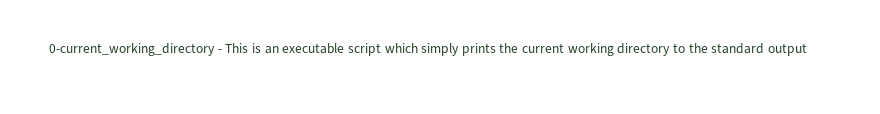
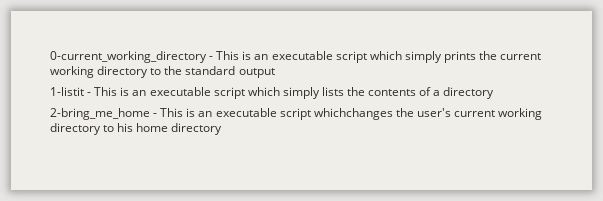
+ 1-listit - This is an executable script which simply lists the contents of a directory
+ 2-bring_me_home - This is an executable script whichchanges the user's current working directory to his home directory

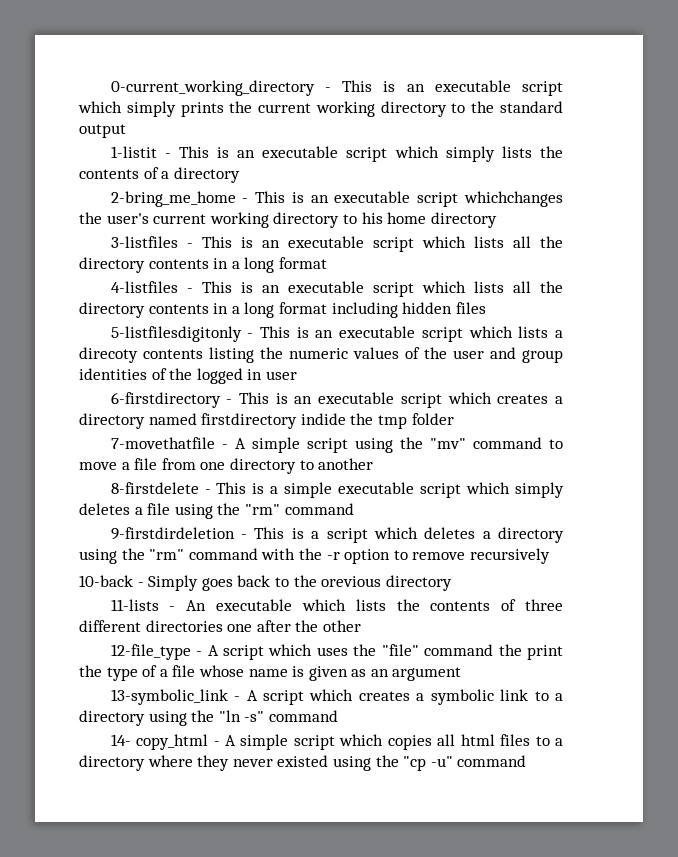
+ 3-listfiles - This is an executable script which lists all the directory contents in a long format
+ 4-listfiles - This is an executable script which lists all the directory contents in a long format including hidden files
+ 5-listfilesdigitonly - This is an executable script which lists a direcoty contents listing the numeric values of the user and group identities of the logged in user
+ 6-firstdirectory - This is an executable script which creates a directory named firstdirectory indide the tmp folder
+ 7-movethatfile - A simple script using the "mv" command to move a file from one directory to another
+ 8-firstdelete - This is a simple executable script which simply deletes a file using the "rm" command
+ 9-firstdirdeletion - This is a script which deletes a directory using the "rm" command with the -r option to remove recursively
+ 10-back - Simply goes back to the orevious directory
+ 11-lists - An executable which lists the contents of three different directories one after the other
+ 12-file_type - A script which uses the "file" command the print the type of a file whose name is given as an argument
+ 13-symbolic_link - A script which creates a symbolic link to a directory using the "ln -s" command
+ 14- copy_html - A simple script which copies all html files to a directory where they never existed using the "cp -u" command

